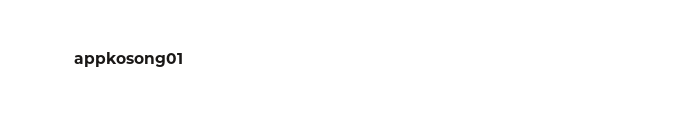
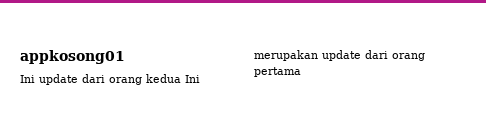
+ Ini update dari orang kedua Ini merupakan update dari orang pertama

